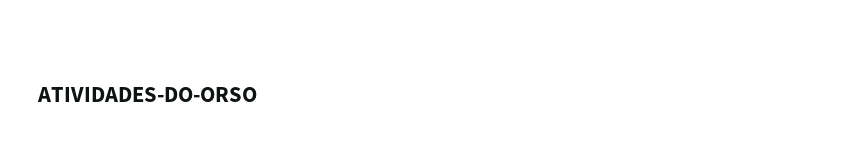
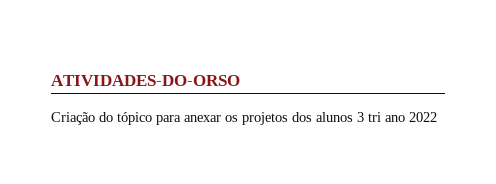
+ Criação do tópico para anexar os projetos dos alunos 3 tri ano 2022

